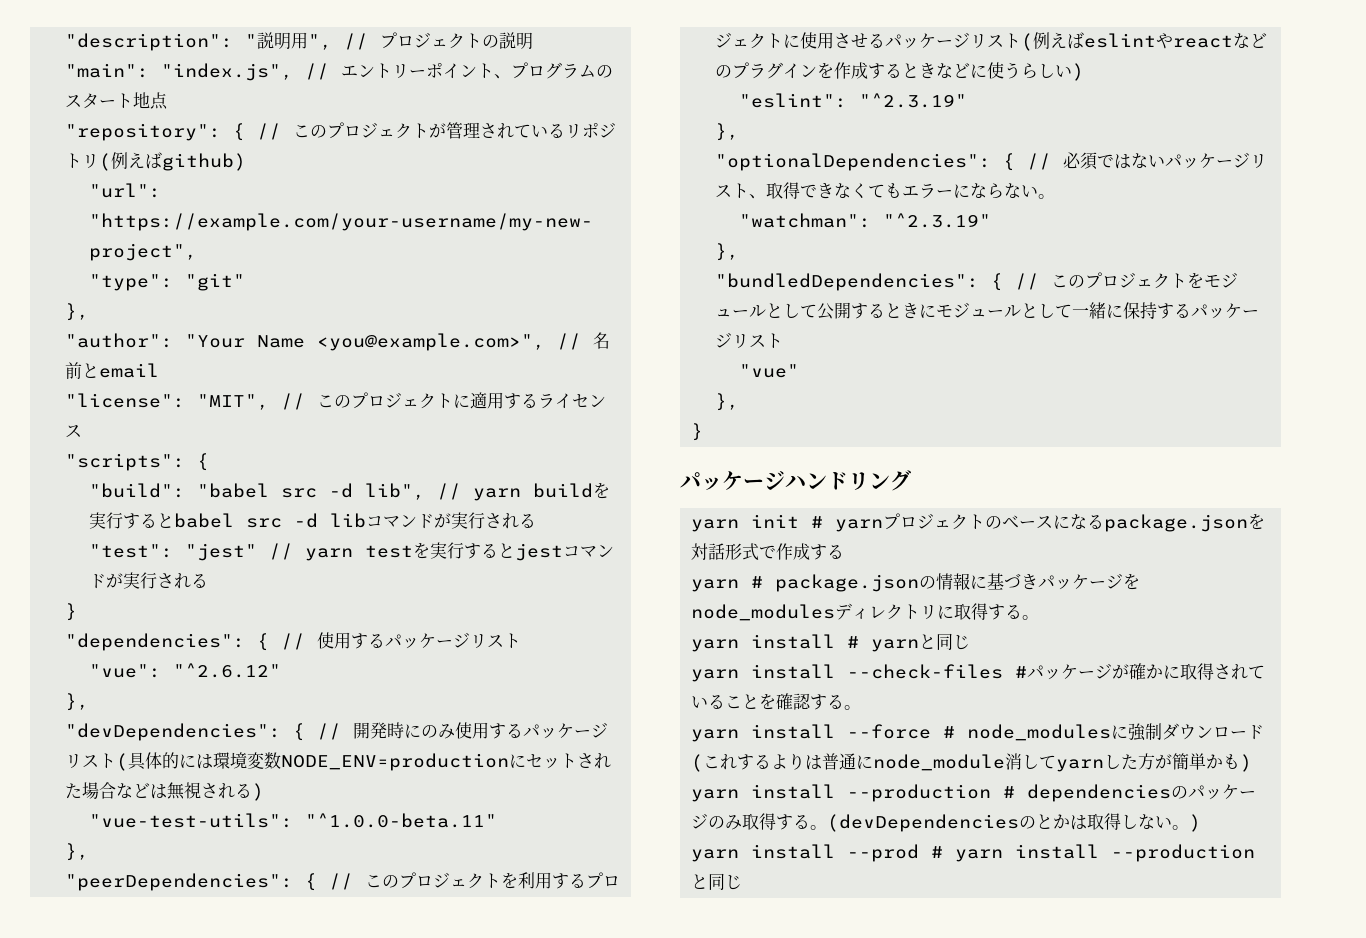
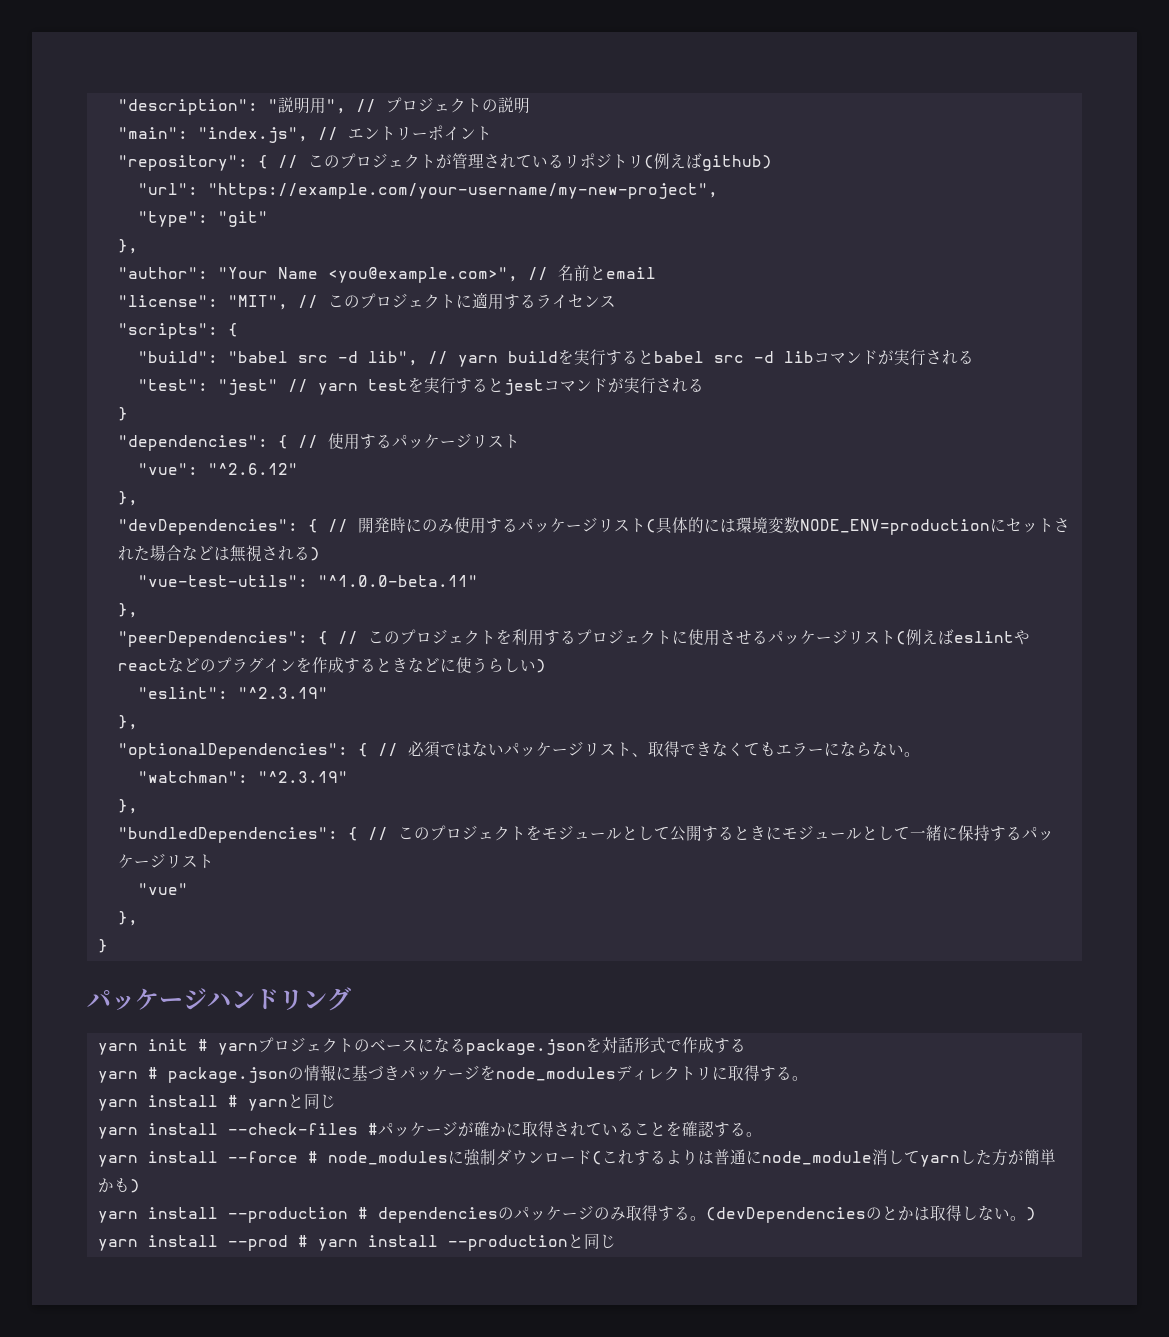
- "main": "index.js", // エントリーポイント、プログラムのスタート地点
+ "main": "index.js", // エントリーポイント

